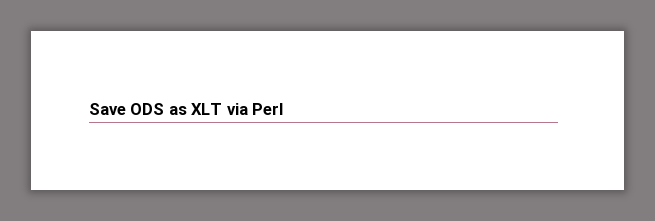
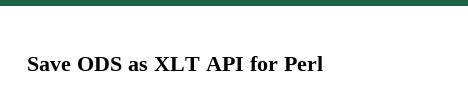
- Save ODS as XLT via Perl
+ Save ODS as XLT API for Perl

